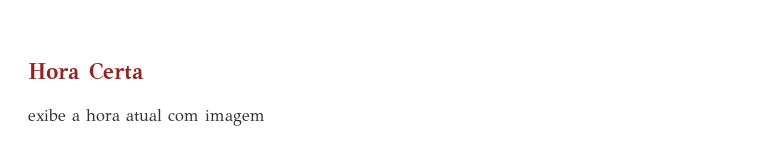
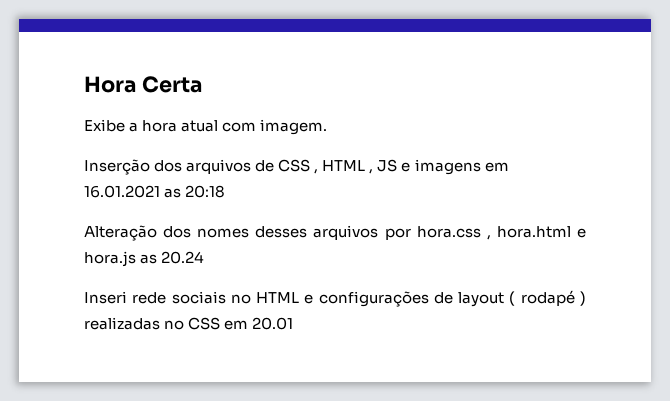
- exibe a hora atual com imagem
+ Exibe a hora atual com imagem.
+ Inserção dos arquivos de CSS , HTML , JS e imagens em 16.01.2021 as 20:18
+ Alteração dos nomes desses arquivos por hora.css , hora.html e hora.js as 20.24
+ Inseri rede sociais no HTML e configurações de layout ( rodapé ) realizadas no CSS em 20.01

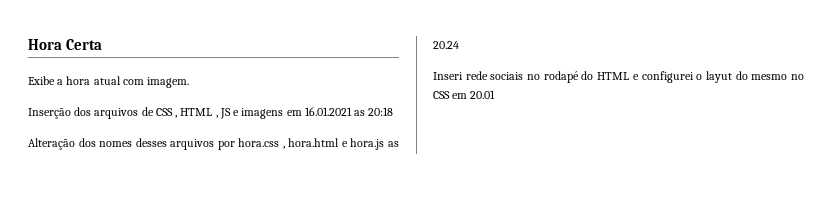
- Inseri rede sociais no HTML e configurações de layout ( rodapé ) realizadas no CSS em 20.01
+ Inseri rede sociais no rodapé do HTML e configurei o layut do mesmo no CSS em 20.01

